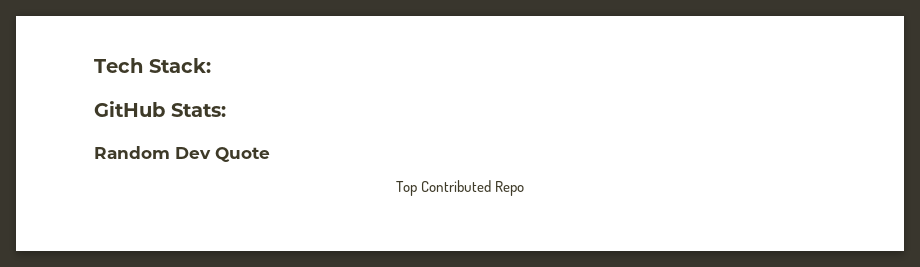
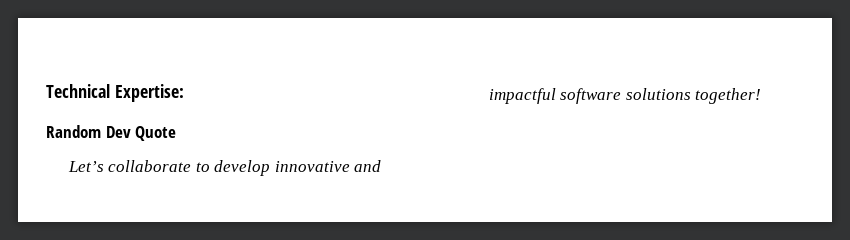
- Tech Stack:
- GitHub Stats:
+ Technical Expertise:
- Top Contributed Repo
+ Let’s collaborate to develop innovative and impactful software solutions together!

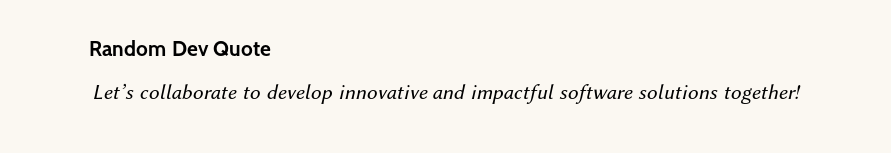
- Technical Expertise:

